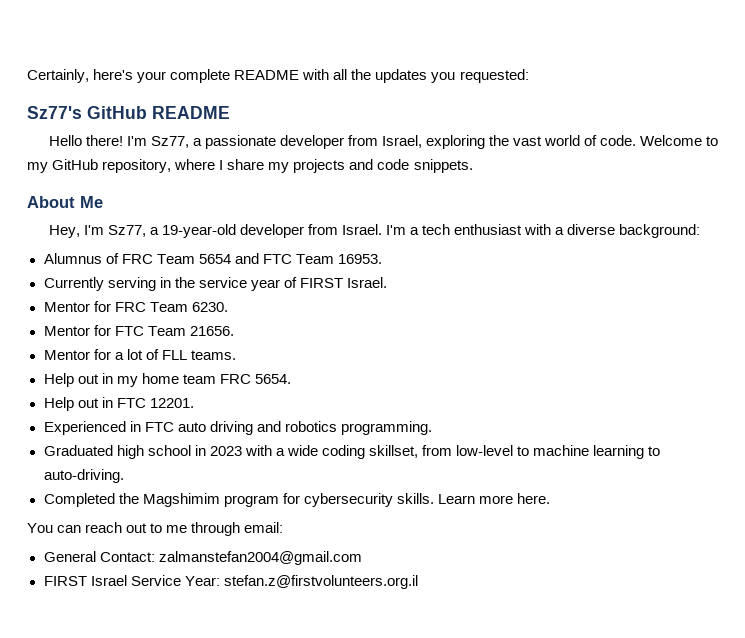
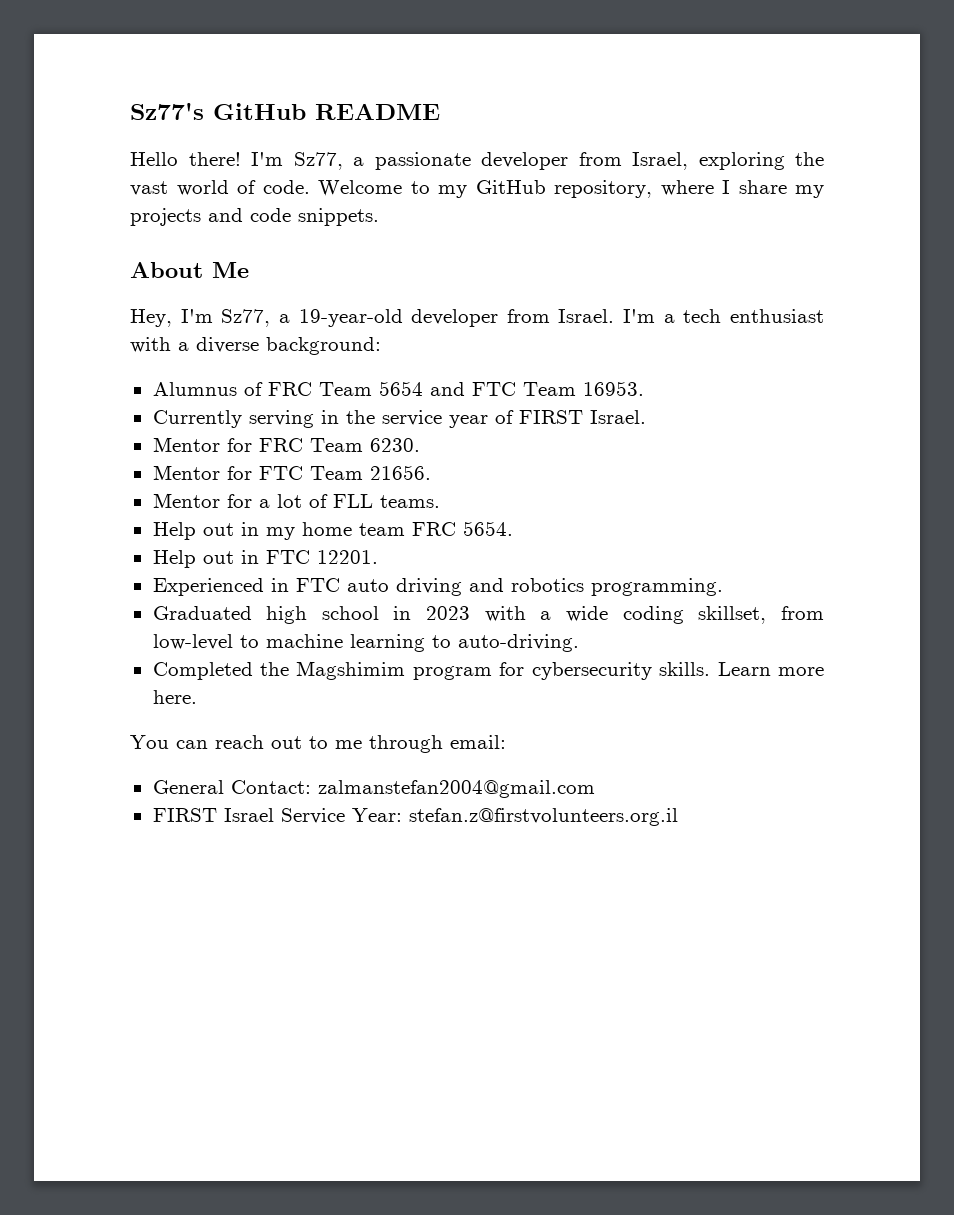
- Certainly, here's your complete README with all the updates you requested:

